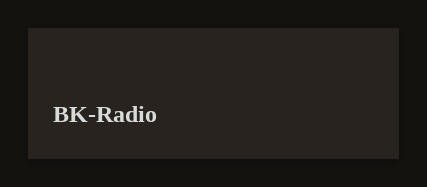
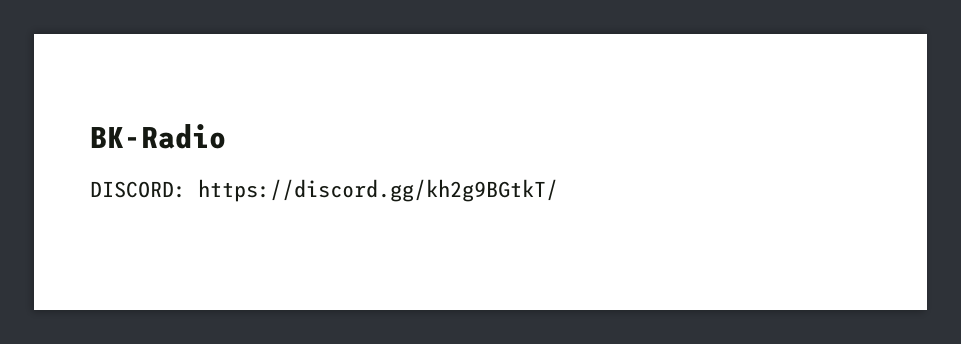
+ DISCORD: https://discord.gg/kh2g9BGtkT/

